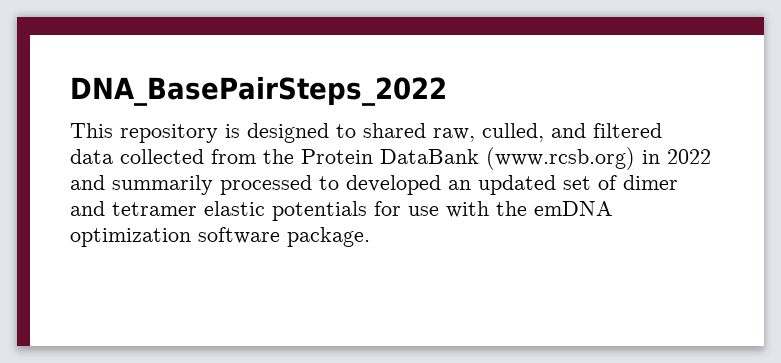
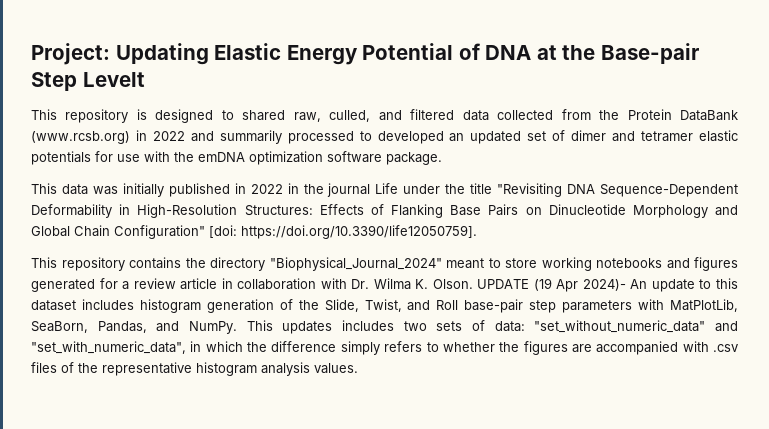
- DNA_BasePairSteps_2022
+ Project: Updating Elastic Energy Potential of DNA at the Base-pair Step Levelt
+ This data was initially published in 2022 in the journal Life under the title "Revisiting DNA Sequence-Dependent Deformability in High-Resolution Structures: Effects of Flanking Base Pairs on Dinucleotide Morphology and Global Chain Configuration" [doi: https://doi.org/10.3390/life12050759].
+ This repository contains the directory "Biophysical_Journal_2024" meant to store working notebooks and figures generated for a review article in collaboration with Dr. Wilma K. Olson. UPDATE (19 Apr 2024)- An update to this dataset includes histogram generation of the Slide, Twist, and Roll base-pair step parameters with MatPlotLib, SeaBorn, Pandas, and NumPy. This updates includes two sets of data: "set_without_numeric_data" and "set_with_numeric_data", in which the difference simply refers to whether the figures are accompanied with .csv files of the representative histogram analysis values.

